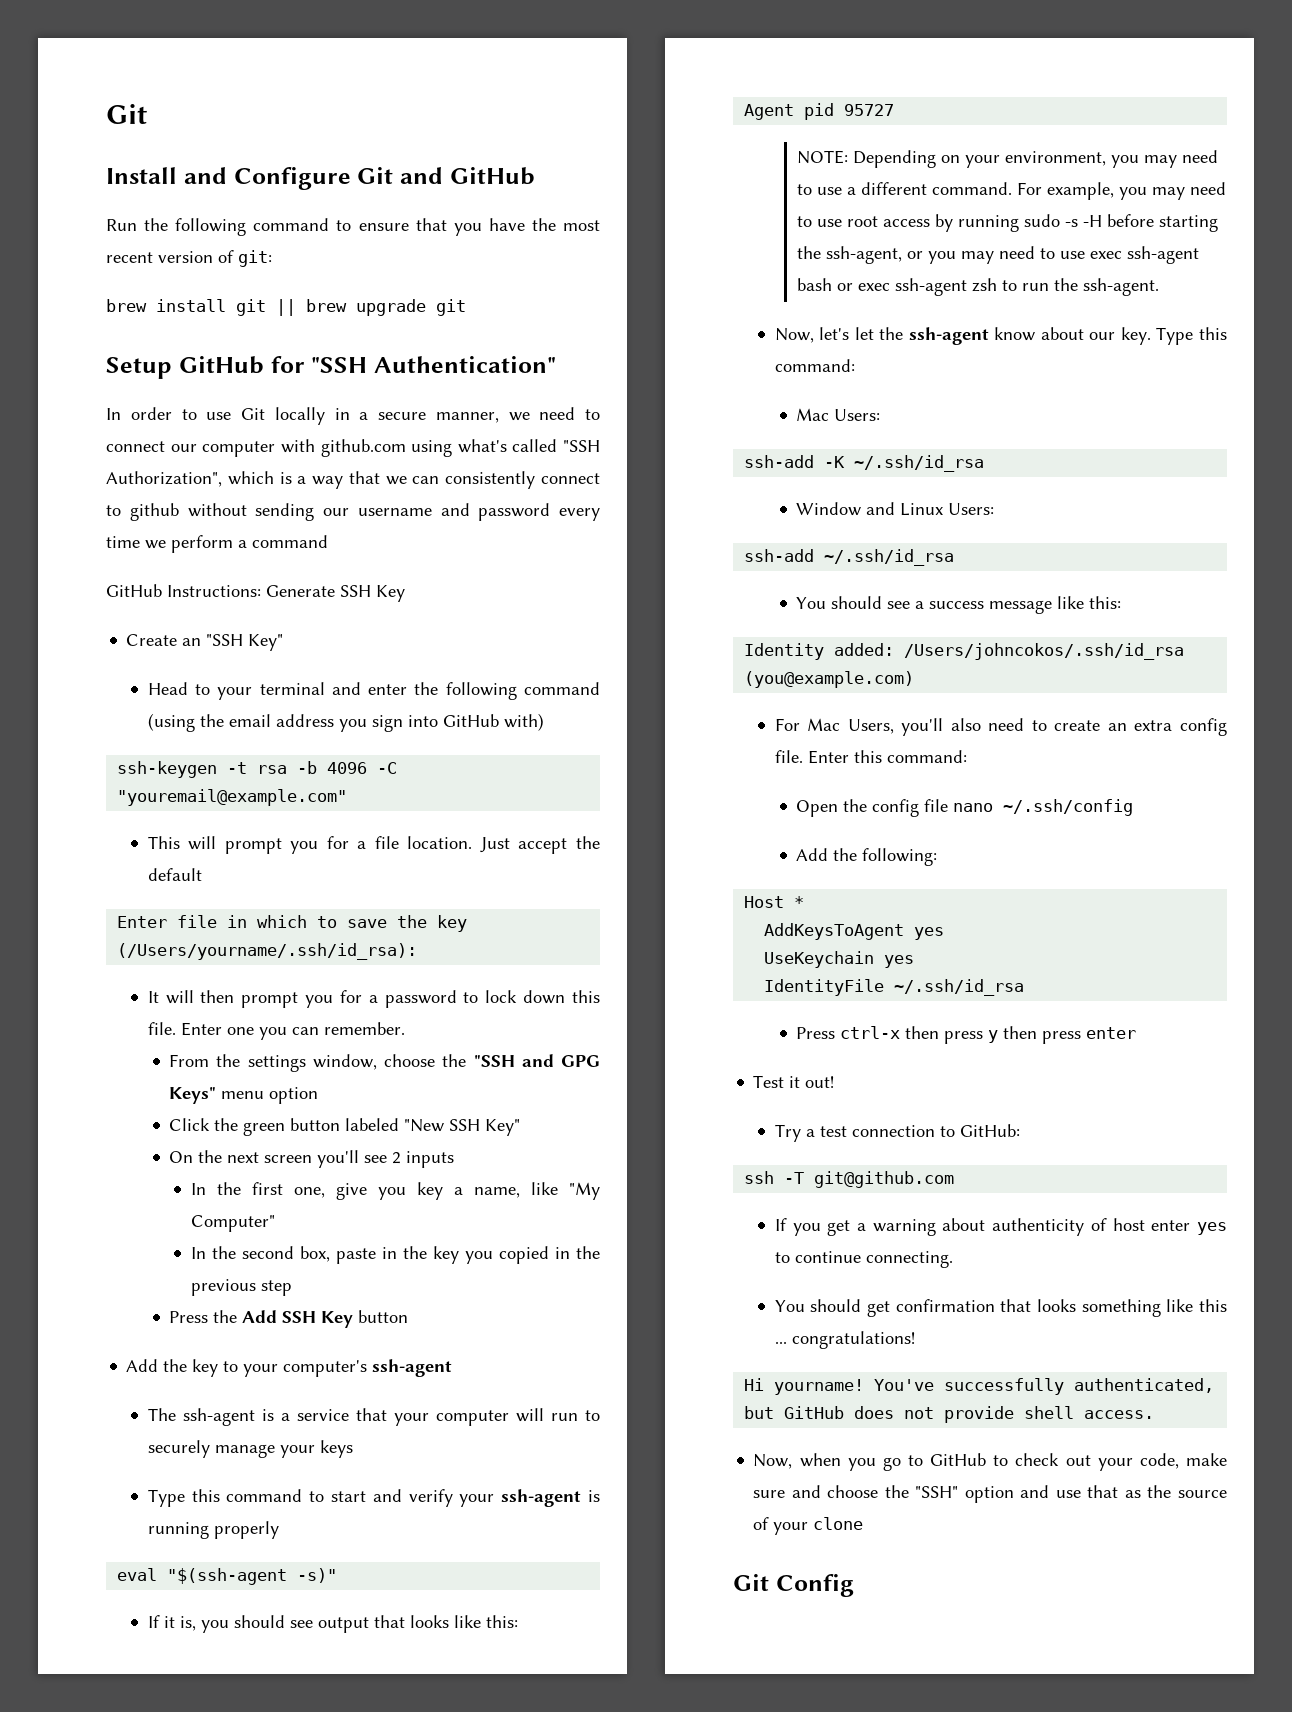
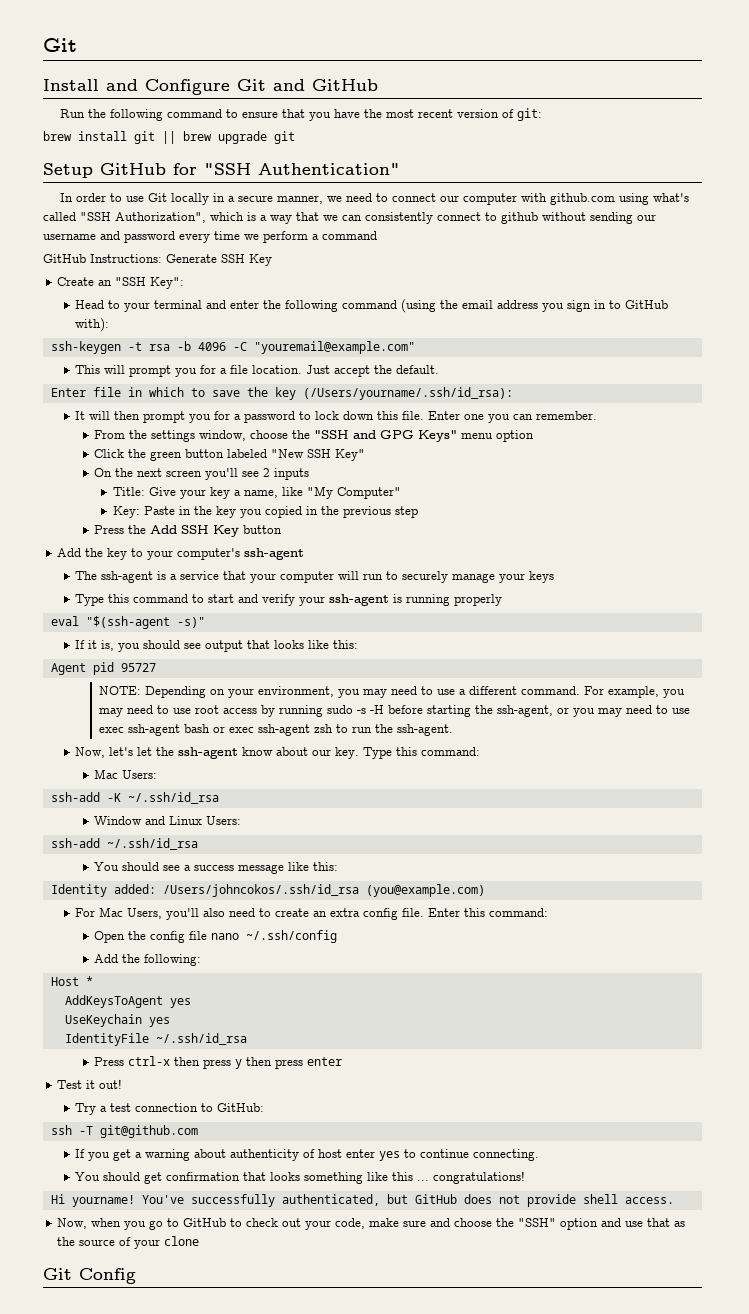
- Create an "SSH Key"
+ Create an "SSH Key":
- Head to your terminal and enter the following command (using the email address you sign into GitHub with)
+ Head to your terminal and enter the following command (using the email address you sign in to GitHub with):
- Just accept the default
+ Just accept the default.
- In the first one, give you key a name, like "My Computer"
+ Title: Give your key a name, like "My Computer"
- In the second box, paste in the key you copied in the previous step
+ Key: Paste in the key you copied in the previous step

